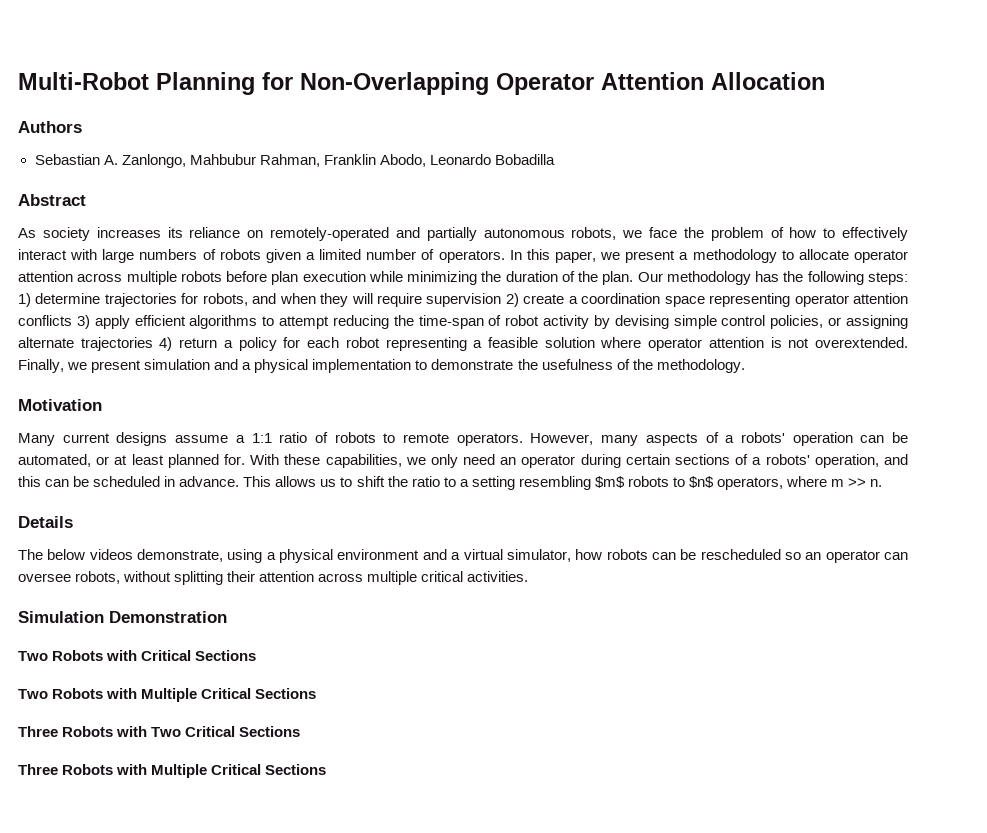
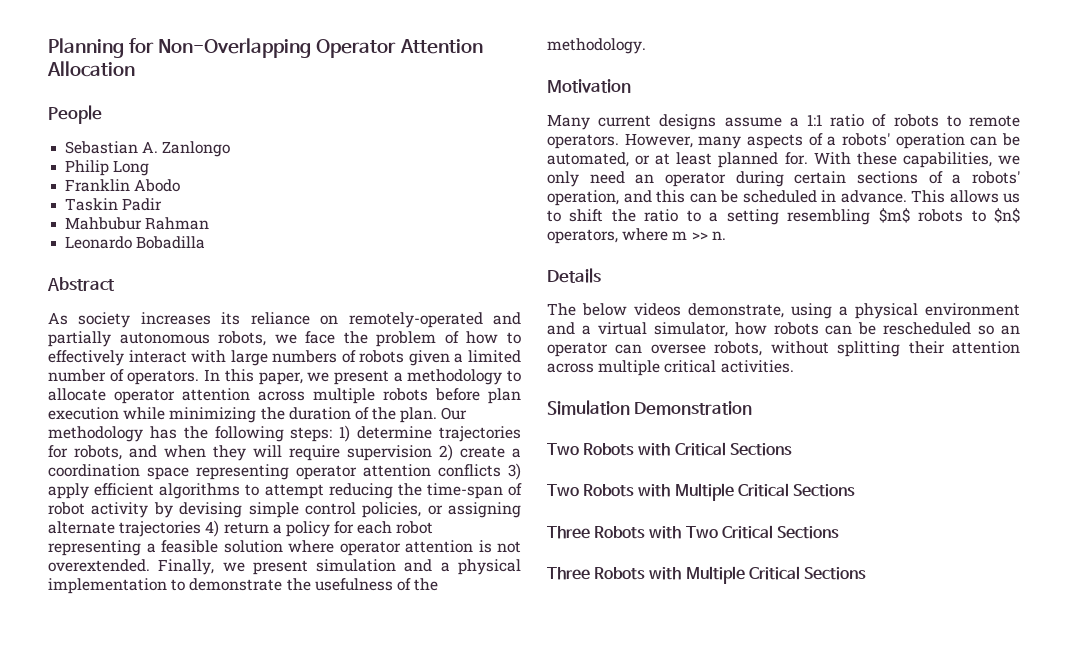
- Multi-Robot Planning for Non-Overlapping Operator Attention Allocation
+ Planning for Non-Overlapping Operator Attention Allocation
- Authors
+ People
- Sebastian A. Zanlongo, Mahbubur Rahman, Franklin Abodo, Leonardo Bobadilla
+ Sebastian A. Zanlongo
+ Philip Long
+ Franklin Abodo
+ Taskin Padir
+ Mahbubur Rahman
+ Leonardo Bobadilla

